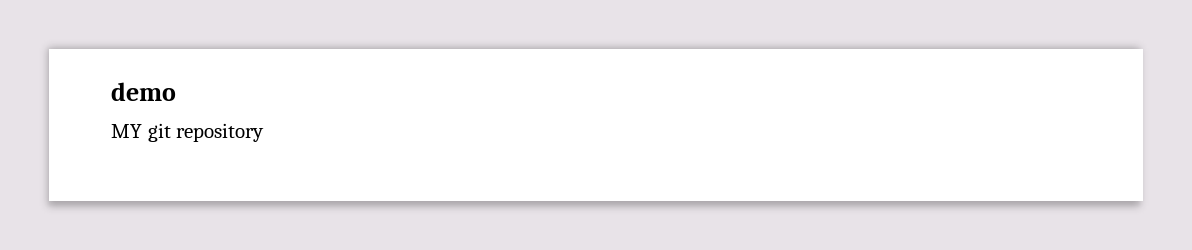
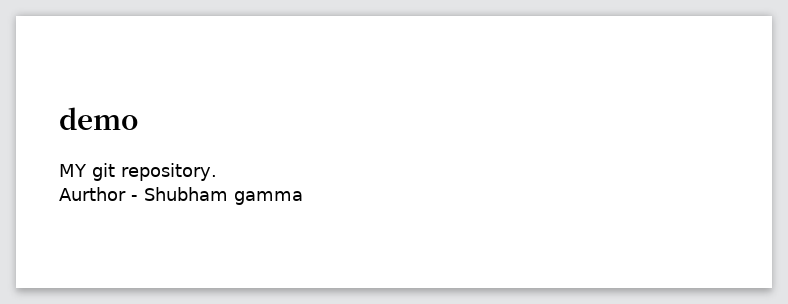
- MY git repository
+ MY git repository.
+ Aurthor - Shubham gamma

